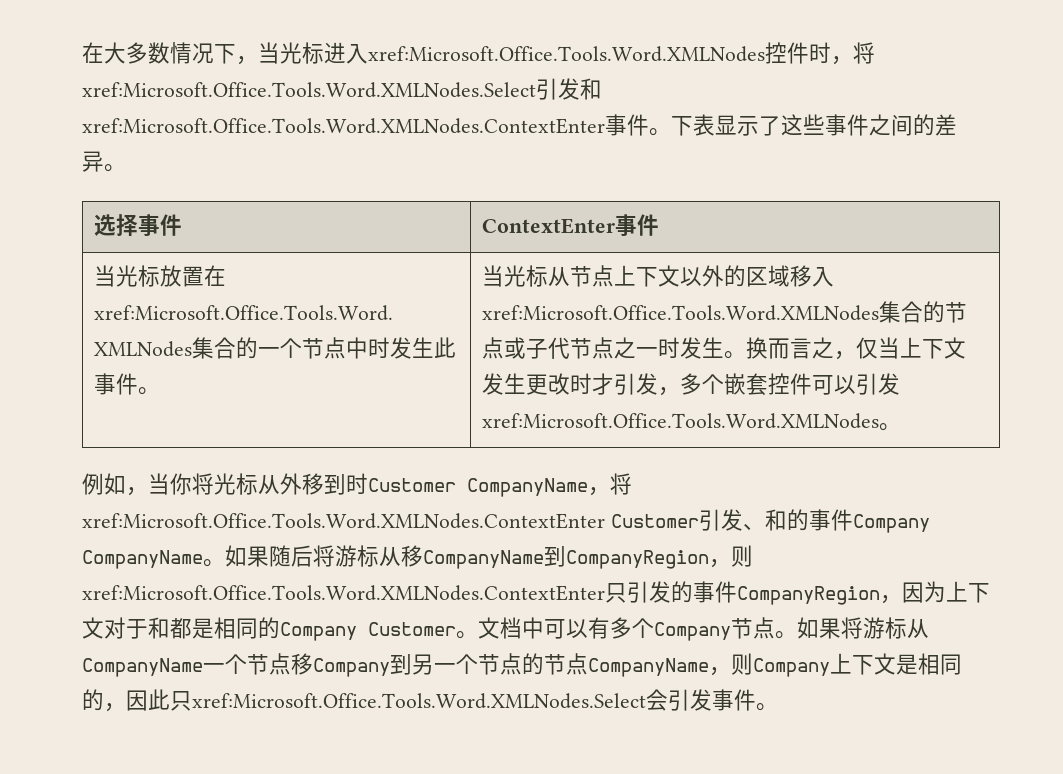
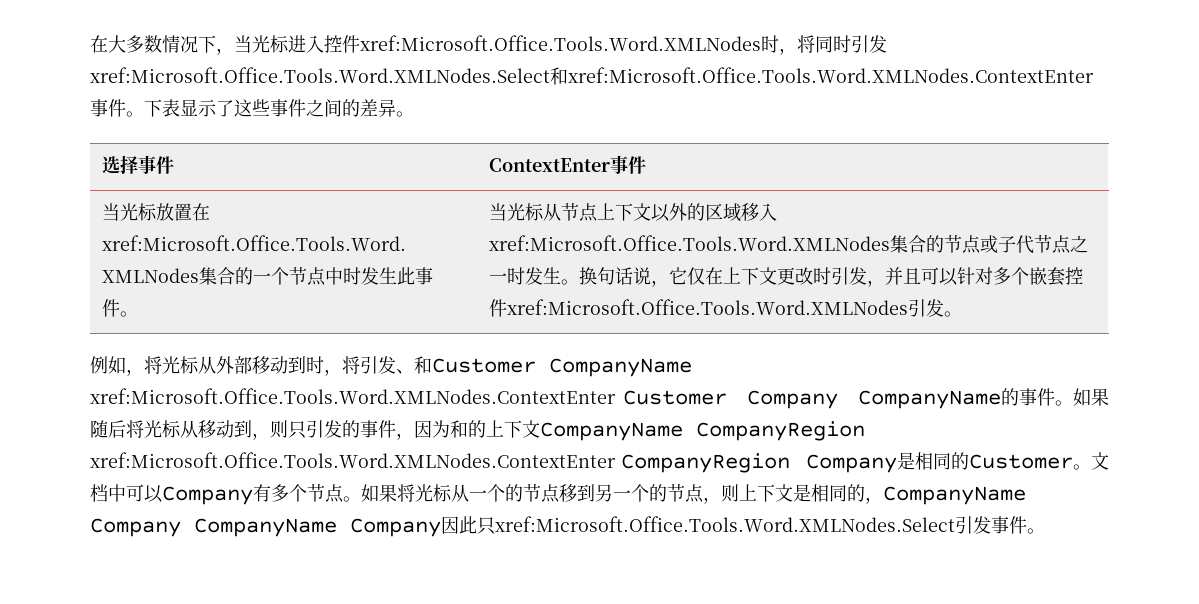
- 在大多数情况下，当光标进入xref:Microsoft.Office.Tools.Word.XMLNodes控件时，将xref:Microsoft.Office.Tools.Word.XMLNodes.Select引发和xref:Microsoft.Office.Tools.Word.XMLNodes.ContextEnter事件。
+ 在大多数情况下，当光标进入控件xref:Microsoft.Office.Tools.Word.XMLNodes时，将同时引发xref:Microsoft.Office.Tools.Word.XMLNodes.Select和xref:Microsoft.Office.Tools.Word.XMLNodes.ContextEnter事件。
- 换而言之，仅当上下文发生更改时才引发，多个嵌套控件可以引发xref:Microsoft.Office.Tools.Word.XMLNodes。
+ 换句话说，它仅在上下文更改时引发，并且可以针对多个嵌套控件xref:Microsoft.Office.Tools.Word.XMLNodes引发。
- 例如，当你将光标从外移到时Customer CompanyName，将xref:Microsoft.Office.Tools.Word.XMLNodes.ContextEnter Customer引发、和的事件Company CompanyName。如果随后将游标从移CompanyName到CompanyRegion，则xref:Microsoft.Office.Tools.Word.XMLNodes.ContextEnter只引发的事件CompanyRegion，因为上下文对于和都是相同的Company Customer。
+ 例如，将光标从外部移动到时，将引发、和Customer CompanyName xref:Microsoft.Office.Tools.Word.XMLNodes.ContextEnter Customer Company CompanyName的事件。如果随后将光标从移动到，则只引发的事件，因为和的上下文CompanyName CompanyRegion xref:Microsoft.Office.Tools.Word.XMLNodes.ContextEnter CompanyRegion Company是相同的Customer。
- 文档中可以有多个Company节点。
+ 文档中可以Company有多个节点。
- 如果将游标从CompanyName一个节点移Company到另一个节点的节点CompanyName，则Company上下文是相同的，因此只xref:Microsoft.Office.Tools.Word.XMLNodes.Select会引发事件。
+ 如果将光标从一个的节点移到另一个的节点，则上下文是相同的，CompanyName Company CompanyName Company因此只xref:Microsoft.Office.Tools.Word.XMLNodes.Select引发事件。

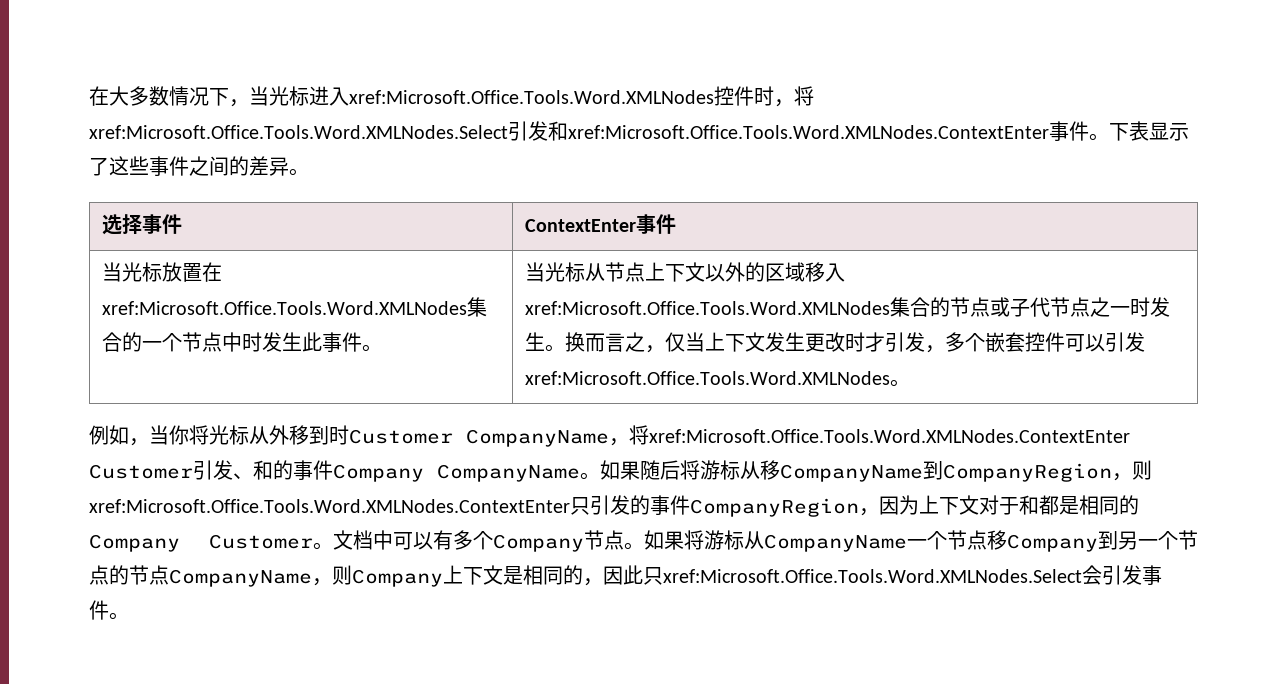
- 在大多数情况下，当光标进入控件xref:Microsoft.Office.Tools.Word.XMLNodes时，将同时引发xref:Microsoft.Office.Tools.Word.XMLNodes.Select和xref:Microsoft.Office.Tools.Word.XMLNodes.ContextEnter事件。
+ 在大多数情况下，当光标进入xref:Microsoft.Office.Tools.Word.XMLNodes控件时，将xref:Microsoft.Office.Tools.Word.XMLNodes.Select引发和xref:Microsoft.Office.Tools.Word.XMLNodes.ContextEnter事件。
- 换句话说，它仅在上下文更改时引发，并且可以针对多个嵌套控件xref:Microsoft.Office.Tools.Word.XMLNodes引发。
+ 换而言之，仅当上下文发生更改时才引发，多个嵌套控件可以引发xref:Microsoft.Office.Tools.Word.XMLNodes。
- 例如，将光标从外部移动到时，将引发、和Customer CompanyName xref:Microsoft.Office.Tools.Word.XMLNodes.ContextEnter Customer Company CompanyName的事件。如果随后将光标从移动到，则只引发的事件，因为和的上下文CompanyName CompanyRegion xref:Microsoft.Office.Tools.Word.XMLNodes.ContextEnter CompanyRegion Company是相同的Customer。
+ 例如，当你将光标从外移到时Customer CompanyName，将xref:Microsoft.Office.Tools.Word.XMLNodes.ContextEnter Customer引发、和的事件Company CompanyName。如果随后将游标从移CompanyName到CompanyRegion，则xref:Microsoft.Office.Tools.Word.XMLNodes.ContextEnter只引发的事件CompanyRegion，因为上下文对于和都是相同的Company Customer。
- 文档中可以Company有多个节点。
+ 文档中可以有多个Company节点。
- 如果将光标从一个的节点移到另一个的节点，则上下文是相同的，CompanyName Company CompanyName Company因此只xref:Microsoft.Office.Tools.Word.XMLNodes.Select引发事件。
+ 如果将游标从CompanyName一个节点移Company到另一个节点的节点CompanyName，则Company上下文是相同的，因此只xref:Microsoft.Office.Tools.Word.XMLNodes.Select会引发事件。

